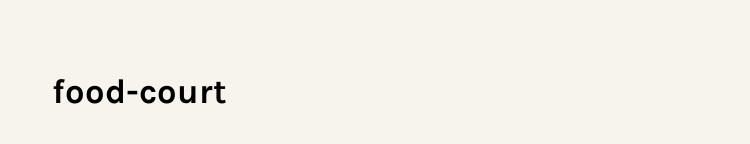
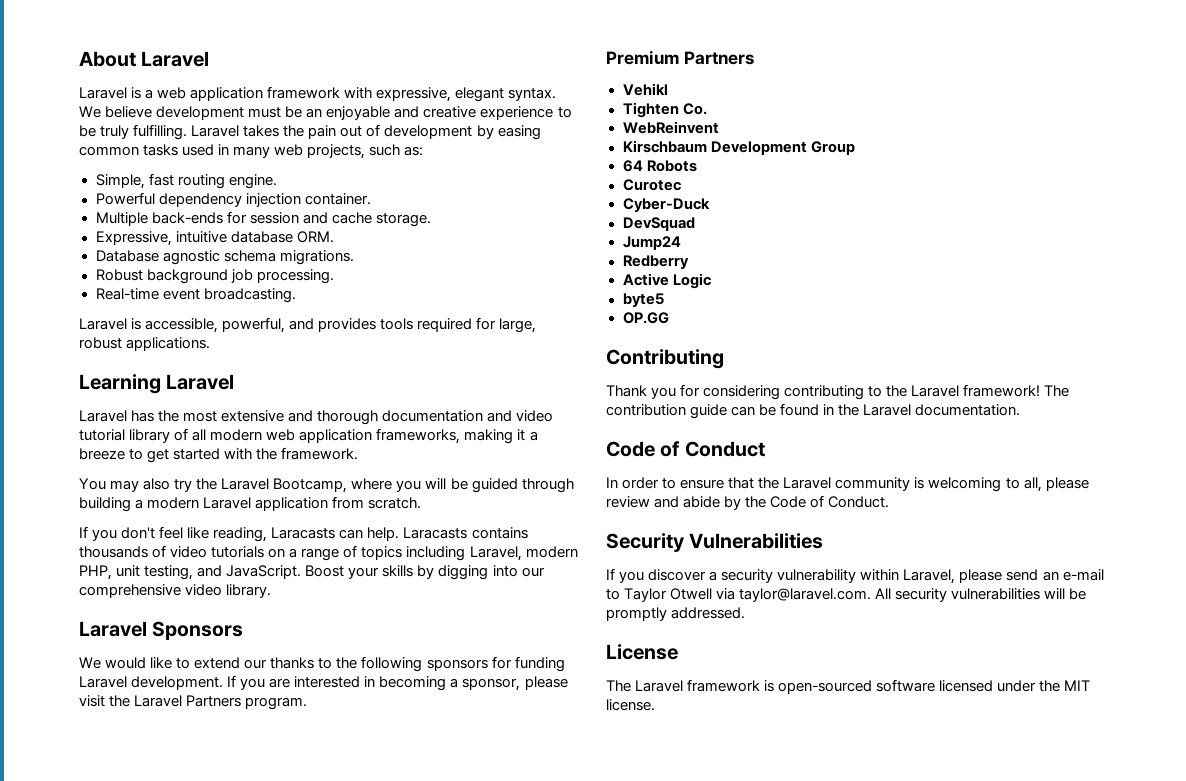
- food-court
+ About Laravel
+ Laravel is a web application framework with expressive, elegant syntax. We believe development must be an enjoyable and creative experience to be truly fulfilling. Laravel takes the pain out of development by easing common tasks used in many web projects, such as:
+ Simple, fast routing engine.
+ Powerful dependency injection container.
+ Multiple back-ends for session and cache storage.
+ Expressive, intuitive database ORM.
+ Database agnostic schema migrations.
+ Robust background job processing.
+ Real-time event broadcasting.
+ Laravel is accessible, powerful, and provides tools required for large, robust applications.
+ Learning Laravel
+ Laravel has the most extensive and thorough documentation and video tutorial library of all modern web application frameworks, making it a breeze to get started with the framework.
+ You may also try the Laravel Bootcamp, where you will be guided through building a modern Laravel application from scratch.
+ If you don't feel like reading, Laracasts can help. Laracasts contains thousands of video tutorials on a range of topics including Laravel, modern PHP, unit testing, and JavaScript. Boost your skills by digging into our comprehensive video library.
+ Laravel Sponsors
+ We would like to extend our thanks to the following sponsors for funding Laravel development. If you are interested in becoming a sponsor, please visit the Laravel Partners program.
+ Premium Partners
+ Vehikl
+ Tighten Co.
+ WebReinvent
+ Kirschbaum Development Group
+ 64 Robots
+ Curotec
+ Cyber-Duck
+ DevSquad
+ Jump24
+ Redberry
+ Active Logic
+ byte5
+ OP.GG
+ Contributing
+ Thank you for considering contributing to the Laravel framework! The contribution guide can be found in the Laravel documentation.
+ Code of Conduct
+ In order to ensure that the Laravel community is welcoming to all, please review and abide by the Code of Conduct.
+ Security Vulnerabilities
+ If you discover a security vulnerability within Laravel, please send an e-mail to Taylor Otwell via taylor@laravel.com. All security vulnerabilities will be promptly addressed.
+ License
+ The Laravel framework is open-sourced software licensed under the MIT license.

